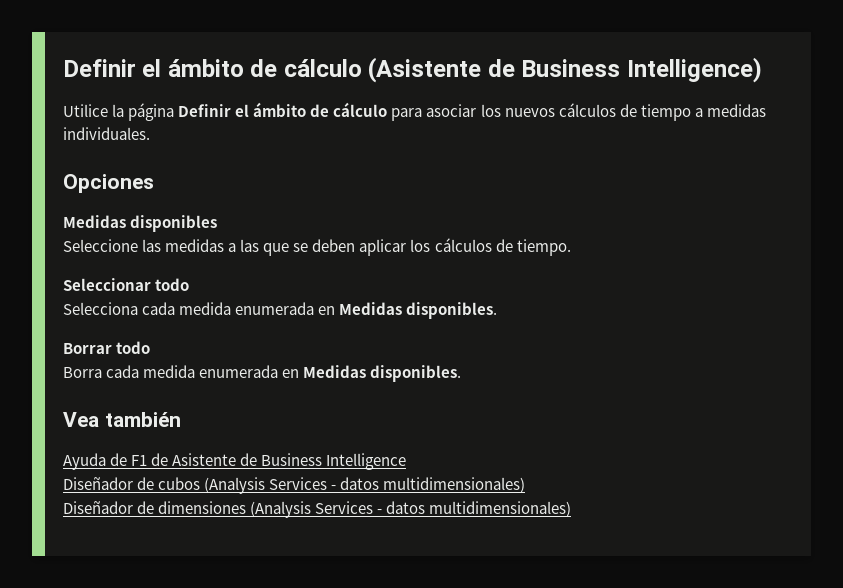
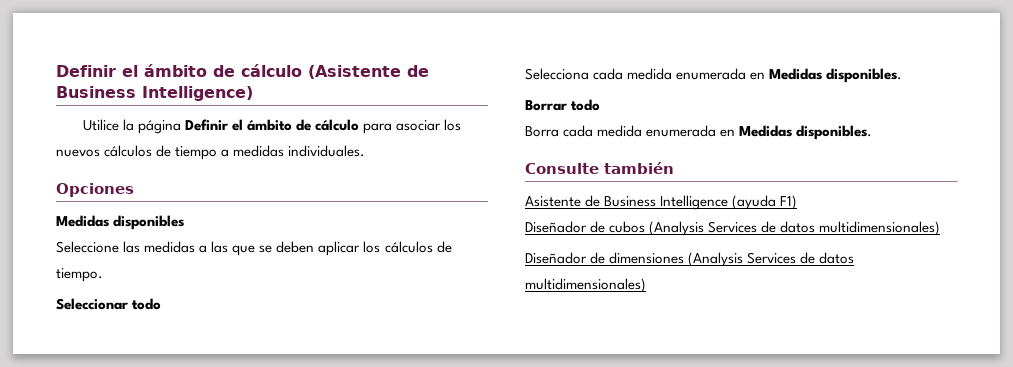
- Vea también
+ Consulte también
- Ayuda de F1 de Asistente de Business Intelligence
+ Asistente de Business Intelligence (ayuda F1)
- Diseñador de cubos (Analysis Services - datos multidimensionales)
+ Diseñador de cubos (Analysis Services de datos multidimensionales)
- Diseñador de dimensiones (Analysis Services - datos multidimensionales)
+ Diseñador de dimensiones (Analysis Services de datos multidimensionales)

